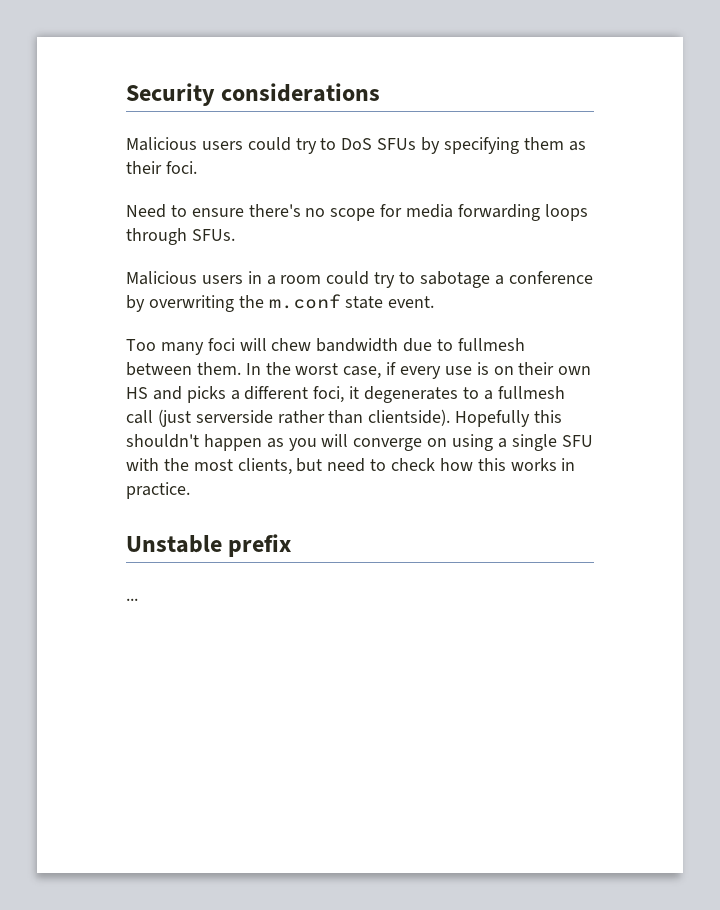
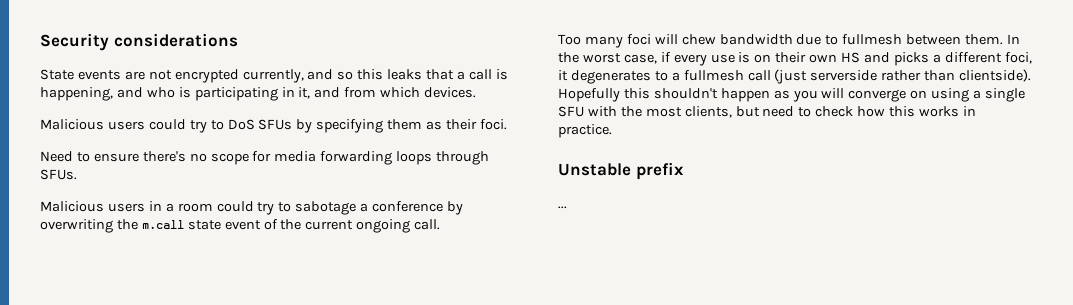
+ State events are not encrypted currently, and so this leaks that a call is happening, and who is participating in it, and from which devices.
- Malicious users in a room could try to sabotage a conference by overwriting the m.conf state event.
+ Malicious users in a room could try to sabotage a conference by overwriting the m.call state event of the current ongoing call.

